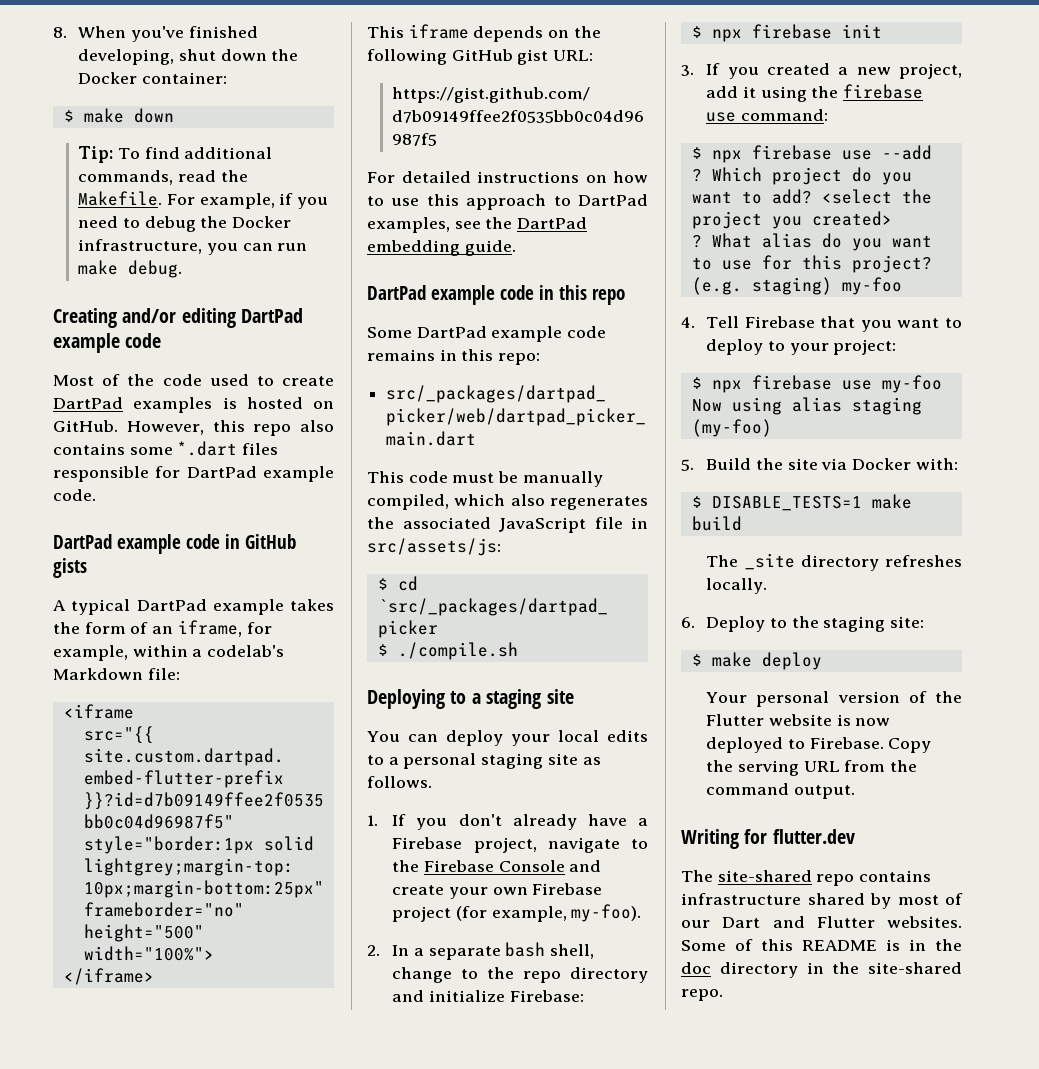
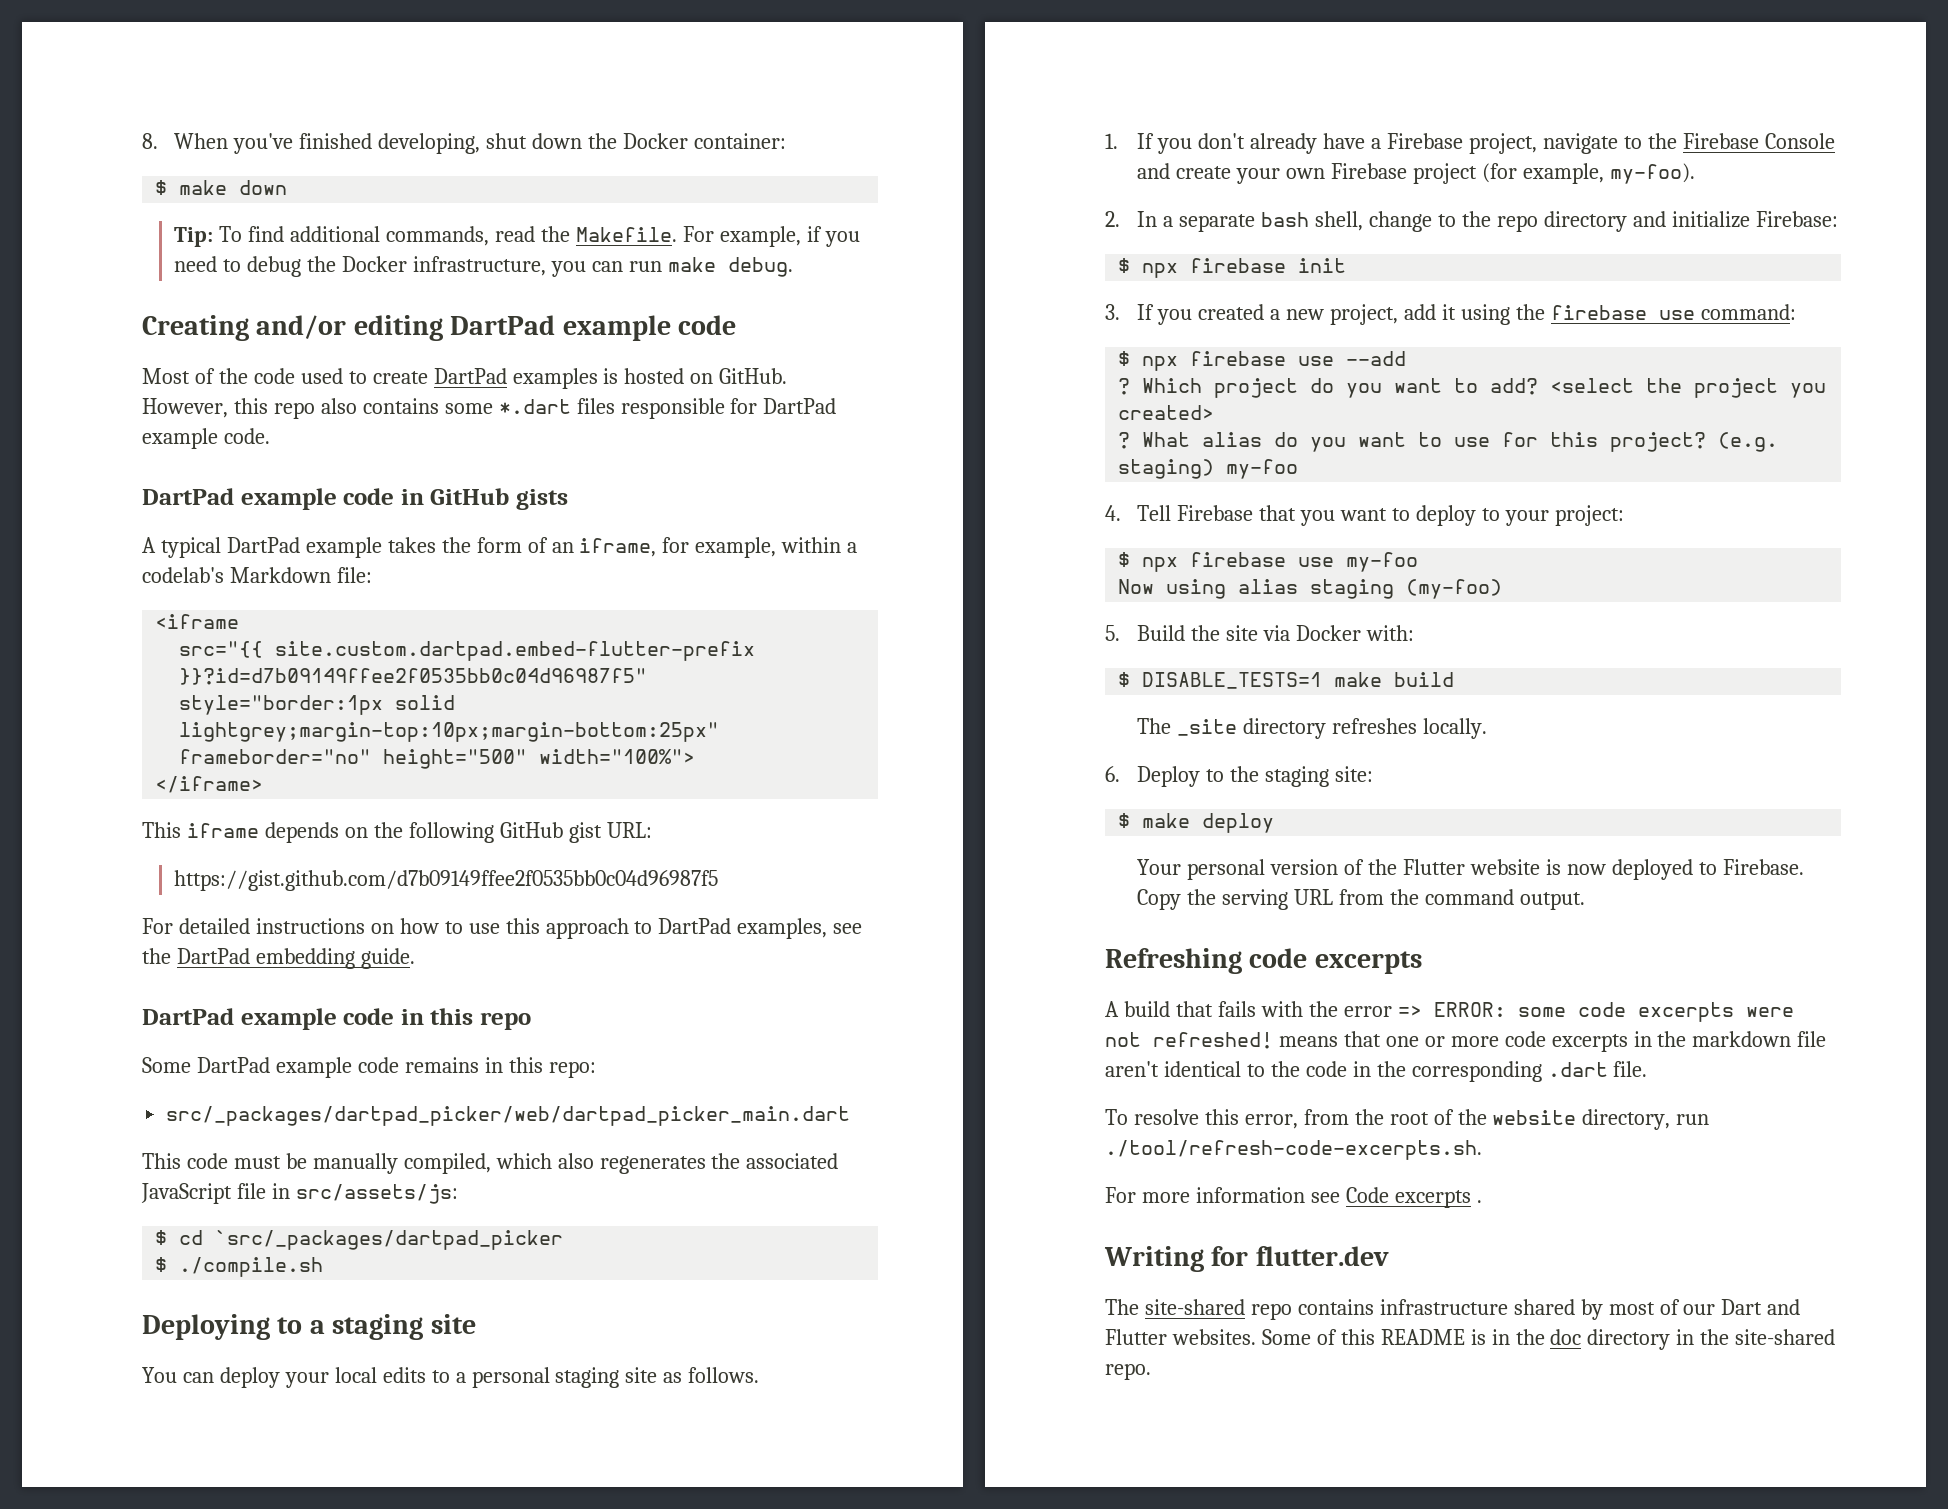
+ Refreshing code excerpts
+ A build that fails with the error => ERROR: some code excerpts were not refreshed! means that one or more code excerpts in the markdown file aren't identical to the code in the corresponding .dart file.
+ To resolve this error, from the root of the website directory, run ./tool/refresh-code-excerpts.sh.
+ For more information see Code excerpts .

